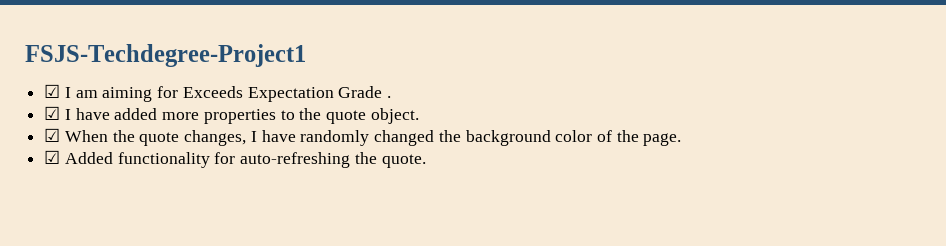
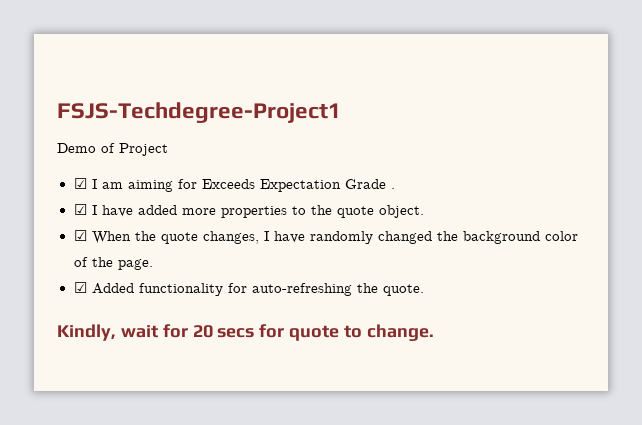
+ Demo of Project
+ Kindly, wait for 20 secs for quote to change.

